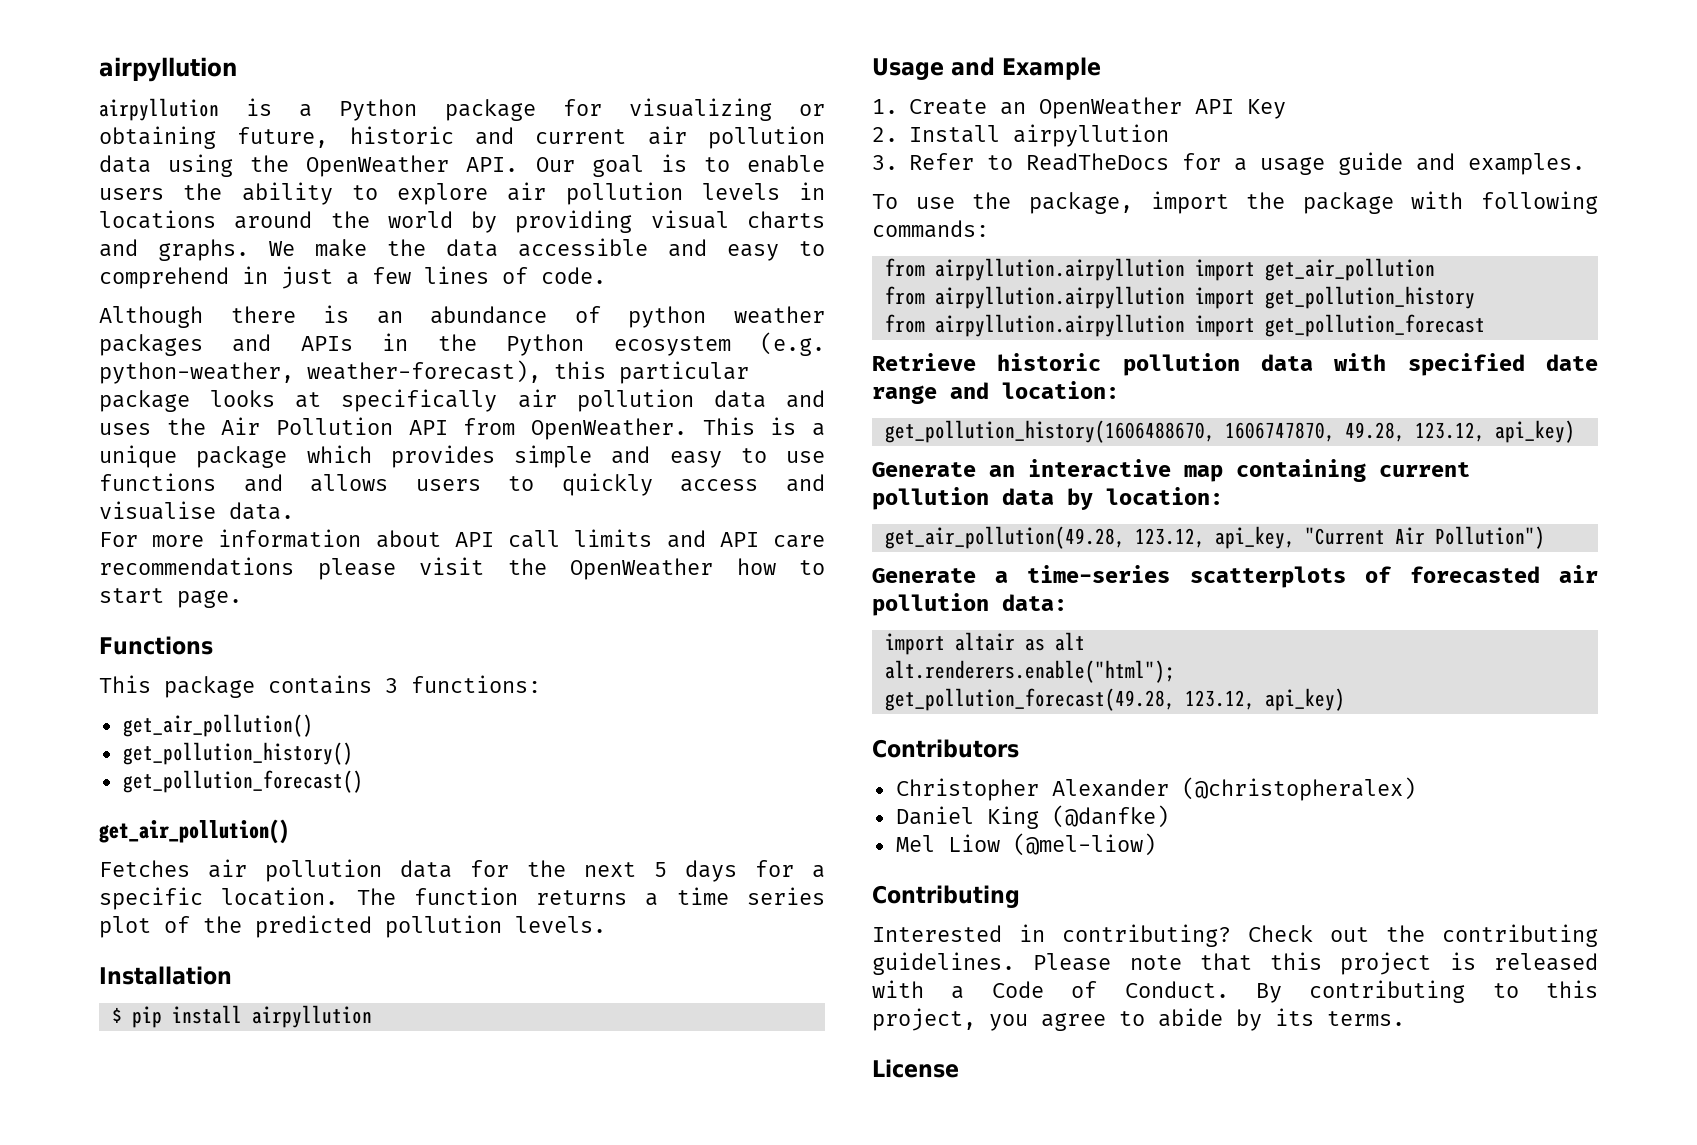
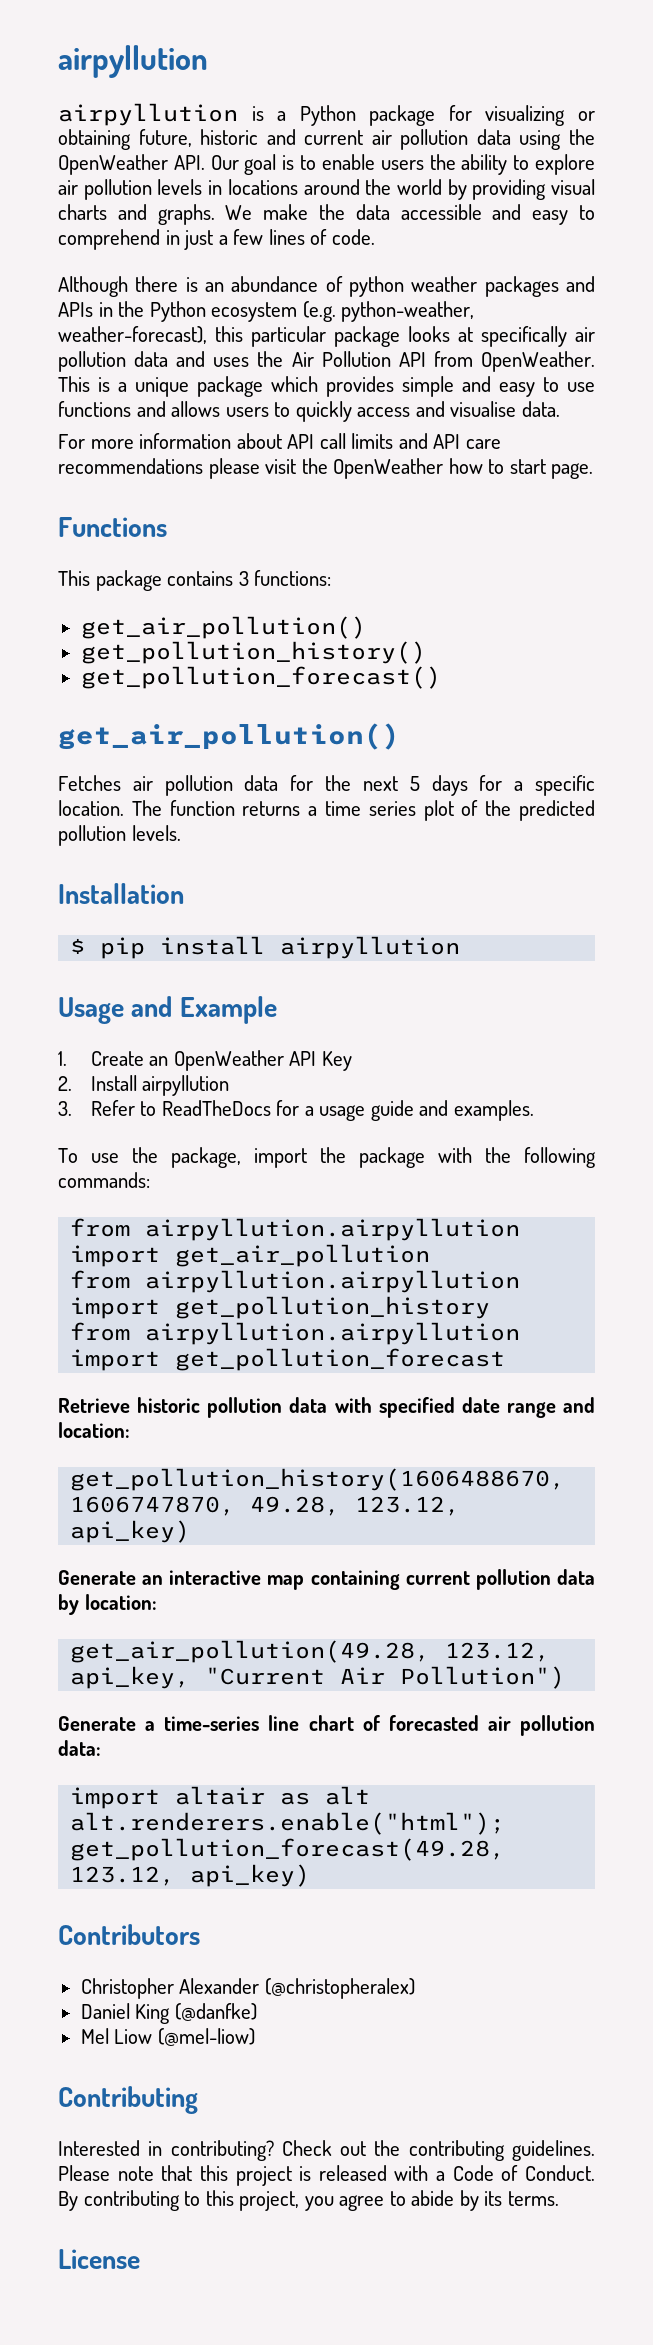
- To use the package, import the package with following commands:
+ To use the package, import the package with the following commands:
- Generate a time-series scatterplots of forecasted air pollution data:
+ Generate a time-series line chart of forecasted air pollution data:

